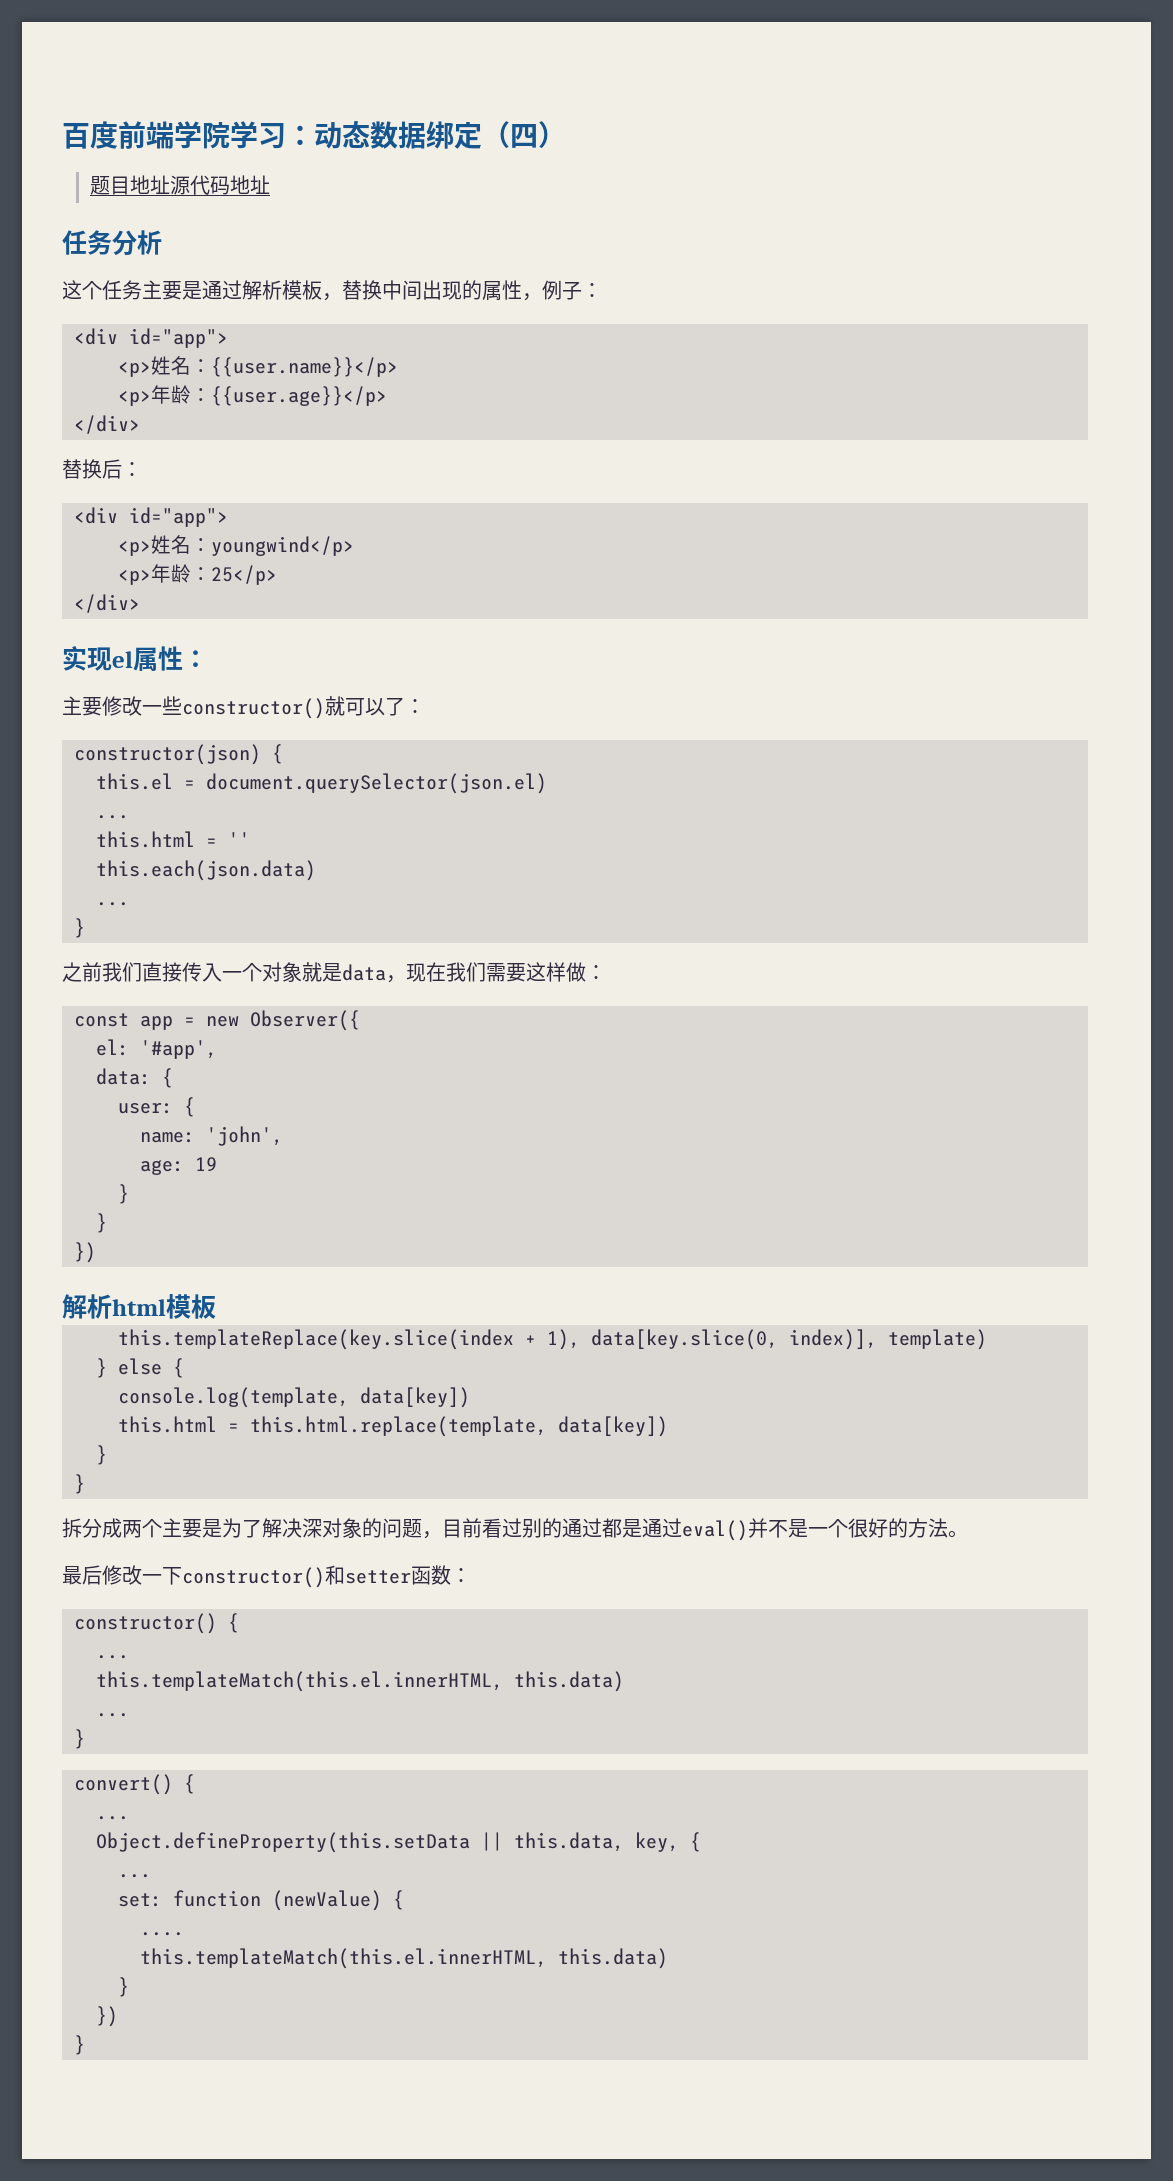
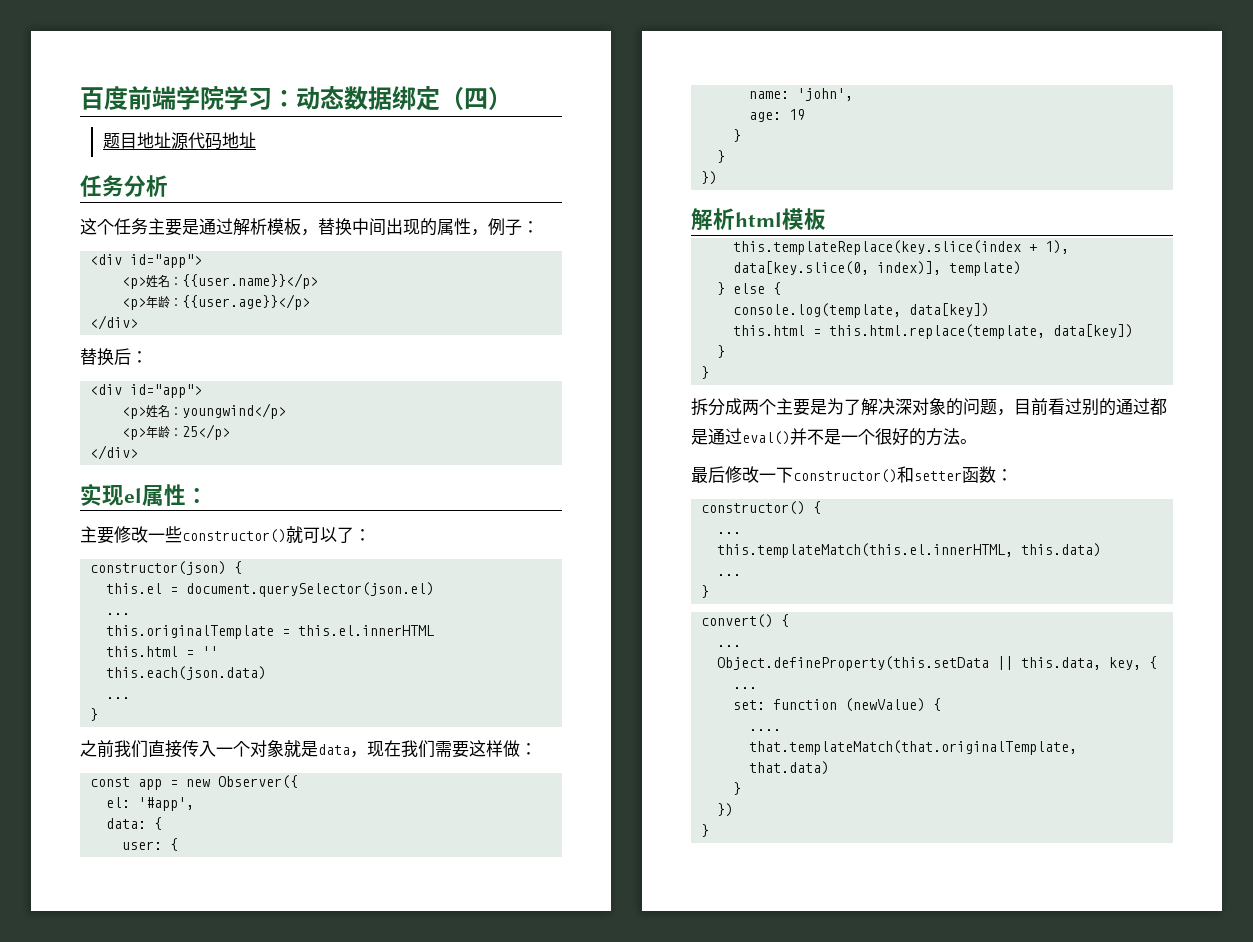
+ this.originalTemplate = this.el.innerHTML
  ....
- this.templateMatch(this.el.innerHTML, this.data)
+ that.templateMatch(that.originalTemplate, that.data)

